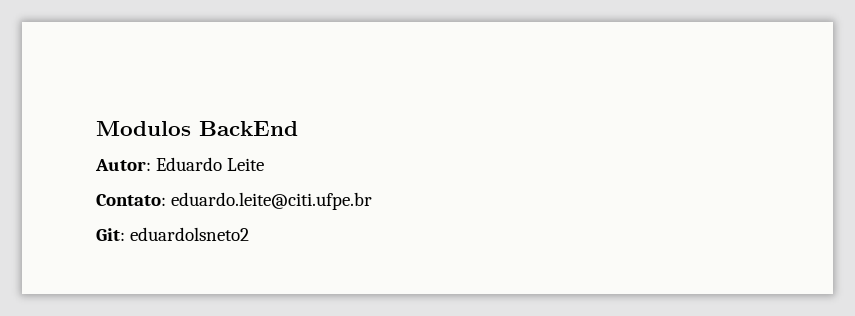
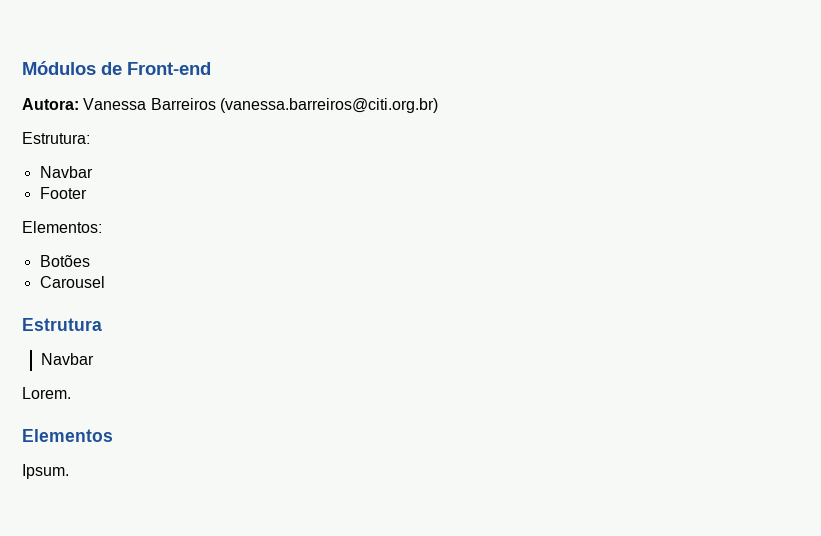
- Modulos BackEnd
- Autor: Eduardo Leite
- Contato: eduardo.leite@citi.ufpe.br
- Git: eduardolsneto2
+ Módulos de Front-end
+ Autora: Vanessa Barreiros (vanessa.barreiros@citi.org.br)
+ Estrutura:
+ Navbar
+ Footer
+ Elementos:
+ Botões
+ Carousel
+ Estrutura
+ Navbar
+ Lorem.
+ Elementos
+ Ipsum.

